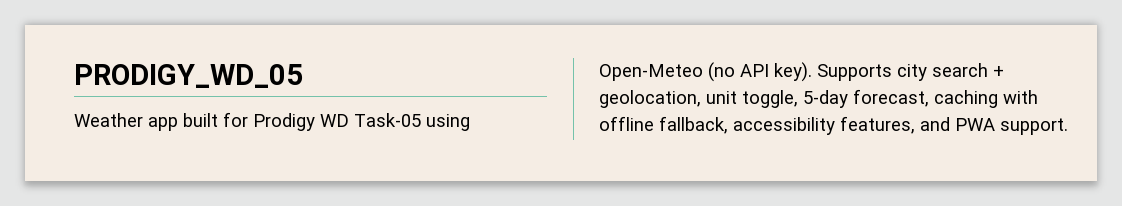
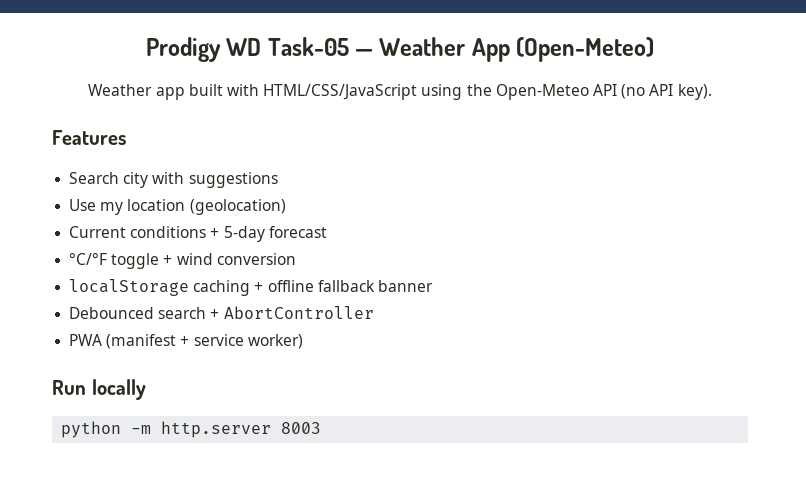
- PRODIGY_WD_05
- Weather app built for Prodigy WD Task-05 using Open-Meteo (no API key). Supports city search + geolocation, unit toggle, 5-day forecast, caching with offline fallback, accessibility features, and PWA support.
+ Prodigy WD Task-05 — Weather App (Open-Meteo)
+ Weather app built with HTML/CSS/JavaScript using the Open-Meteo API (no API key).
+ Features
+ Search city with suggestions
+ Use my location (geolocation)
+ Current conditions + 5-day forecast
+ °C/°F toggle + wind conversion
+ localStorage caching + offline fallback banner
+ Debounced search + AbortController
+ PWA (manifest + service worker)
+ Run locally
+ python -m http.server 8003

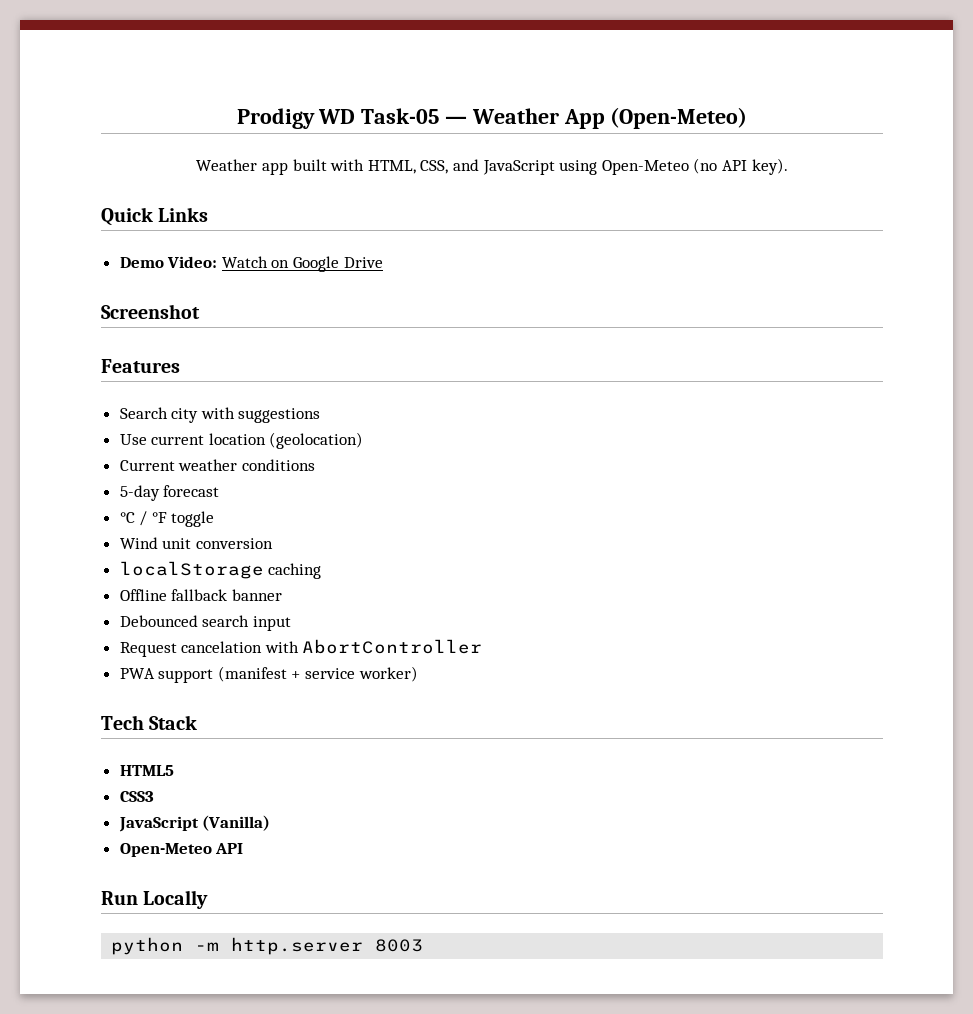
- Weather app built with HTML/CSS/JavaScript using the Open-Meteo API (no API key).
+ Weather app built with HTML, CSS, and JavaScript using Open-Meteo (no API key).
+ Quick Links
+ Demo Video: Watch on Google Drive
+ Screenshot
- Use my location (geolocation)
+ Use current location (geolocation)
- Current conditions + 5-day forecast
+ Current weather conditions
+ 5-day forecast
- °C/°F toggle + wind conversion
+ °C / °F toggle
+ Wind unit conversion
- localStorage caching + offline fallback banner
+ localStorage caching
+ Offline fallback banner
- Debounced search + AbortController
+ Debounced search input
+ Request cancelation with AbortController
- PWA (manifest + service worker)
+ PWA support (manifest + service worker)
+ Tech Stack
+ HTML5
+ CSS3
+ JavaScript (Vanilla)
+ Open-Meteo API
- Run locally
+ Run Locally

